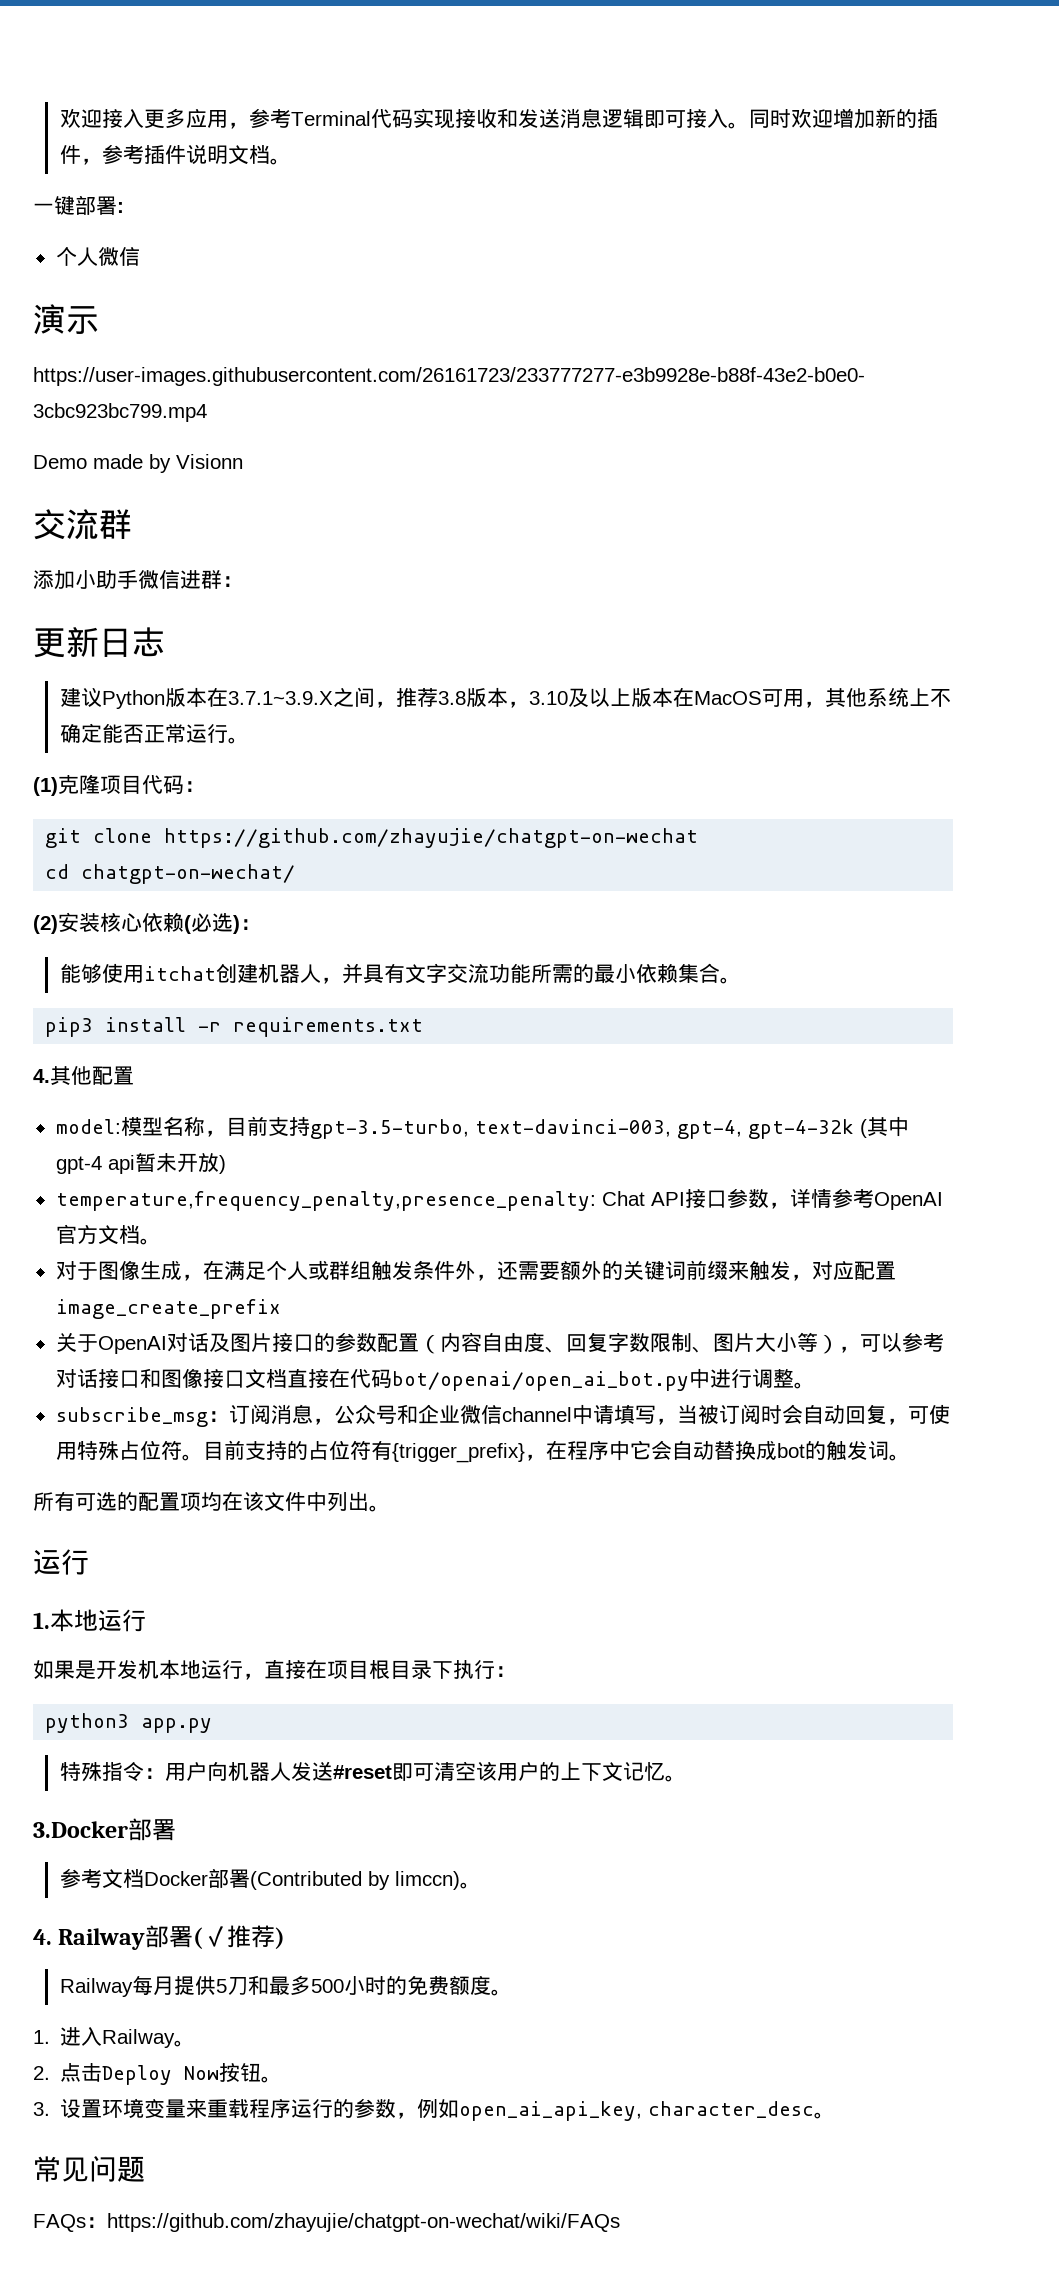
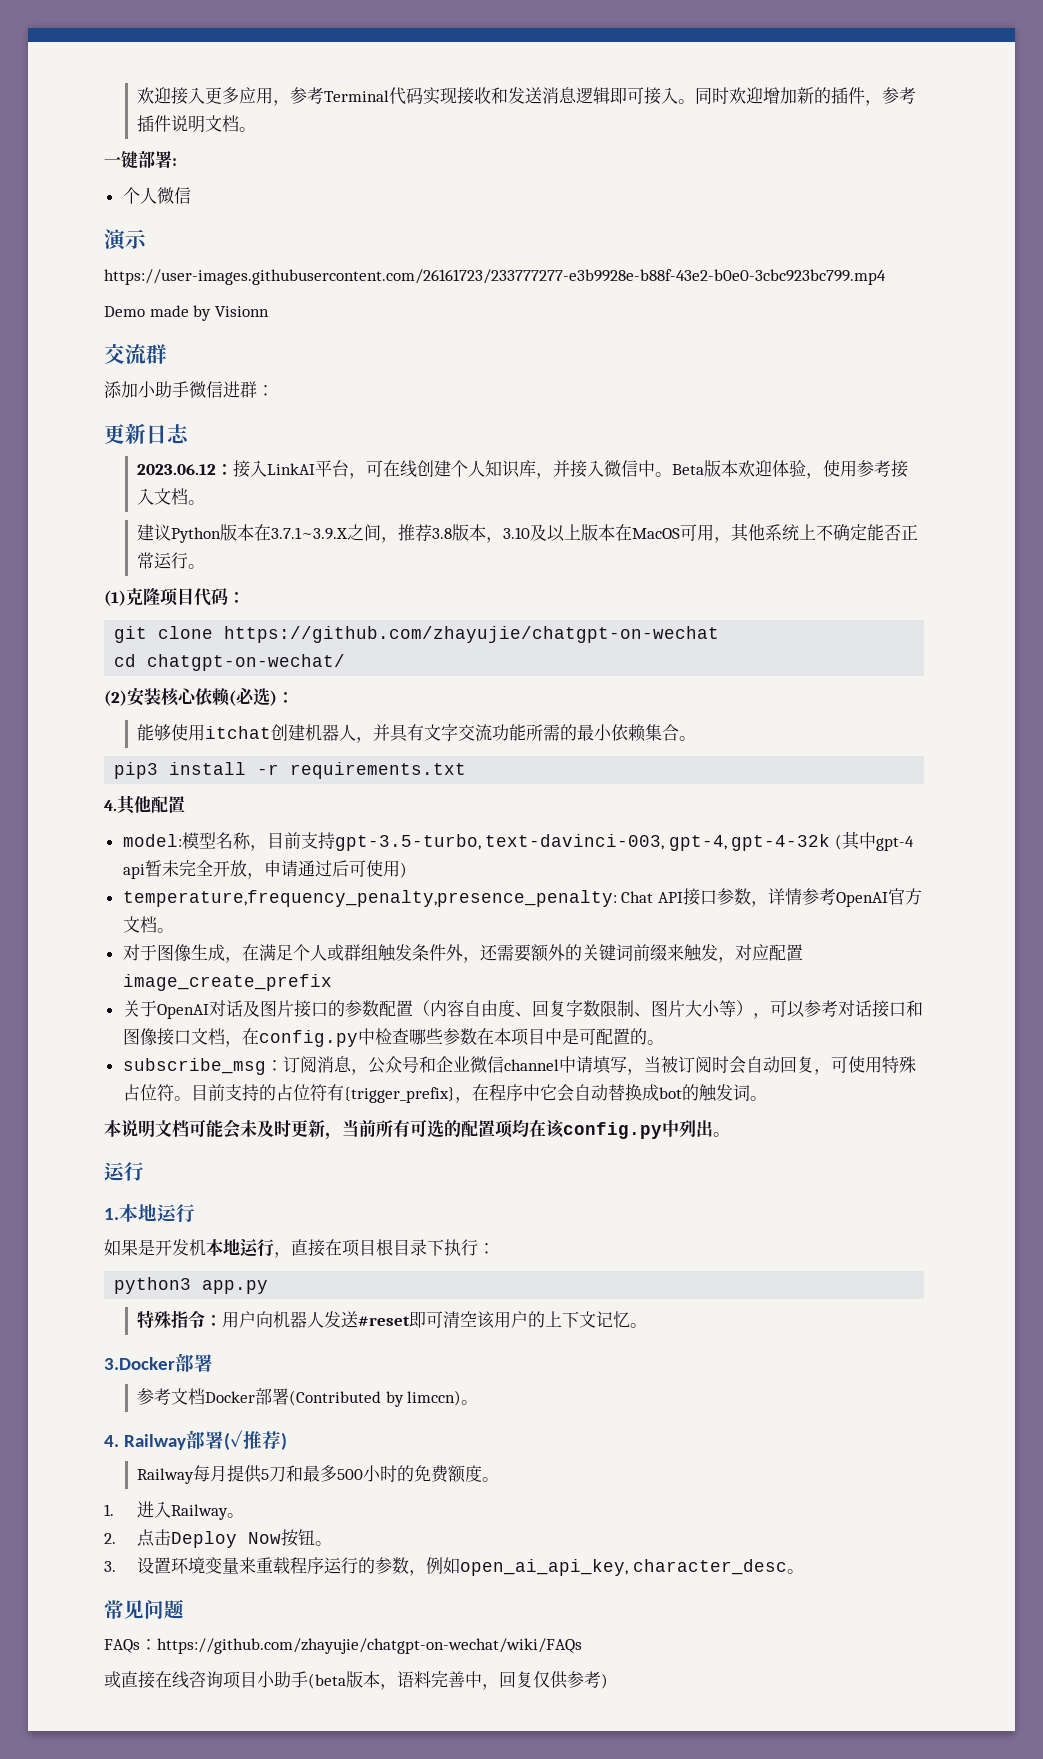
+ 2023.06.12：接入LinkAI平台，可在线创建个人知识库，并接入微信中。Beta版本欢迎体验，使用参考接入文档。
- model:模型名称，目前支持gpt-3.5-turbo, text-davinci-003, gpt-4, gpt-4-32k (其中gpt-4 api暂未开放)
+ model:模型名称，目前支持gpt-3.5-turbo, text-davinci-003, gpt-4, gpt-4-32k (其中gpt-4 api暂未完全开放，申请通过后可使用)
- 关于OpenAI对话及图片接口的参数配置（内容自由度、回复字数限制、图片大小等），可以参考对话接口和图像接口文档直接在代码bot/openai/open_ai_bot.py中进行调整。
+ 关于OpenAI对话及图片接口的参数配置（内容自由度、回复字数限制、图片大小等），可以参考对话接口和图像接口文档，在config.py中检查哪些参数在本项目中是可配置的。
- 所有可选的配置项均在该文件中列出。
+ 本说明文档可能会未及时更新，当前所有可选的配置项均在该config.py中列出。
+ 或直接在线咨询项目小助手(beta版本，语料完善中，回复仅供参考)

